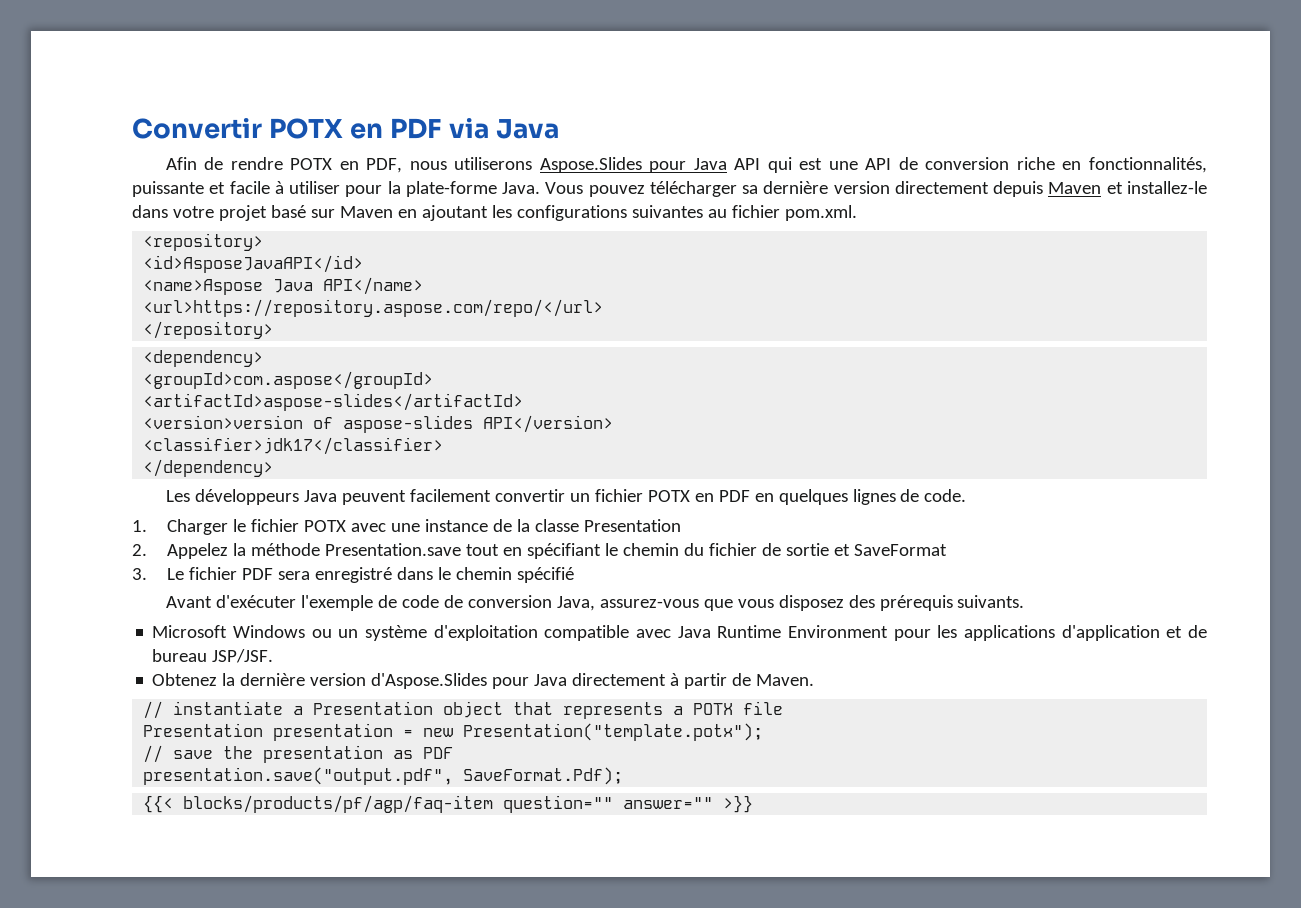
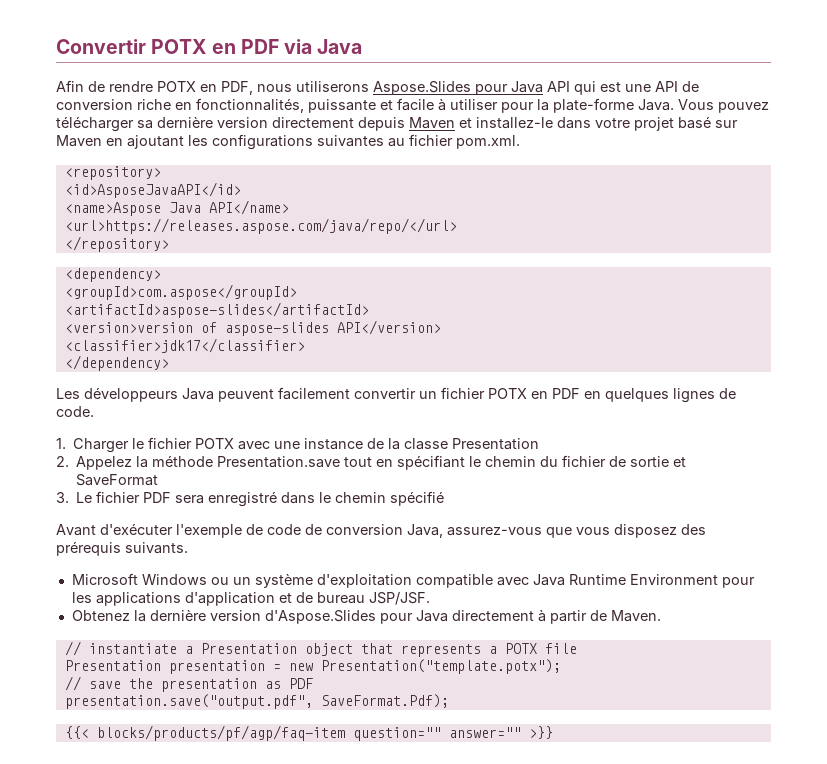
- <url>https://repository.aspose.com/repo/</url>
+ <url>https://releases.aspose.com/java/repo/</url>

